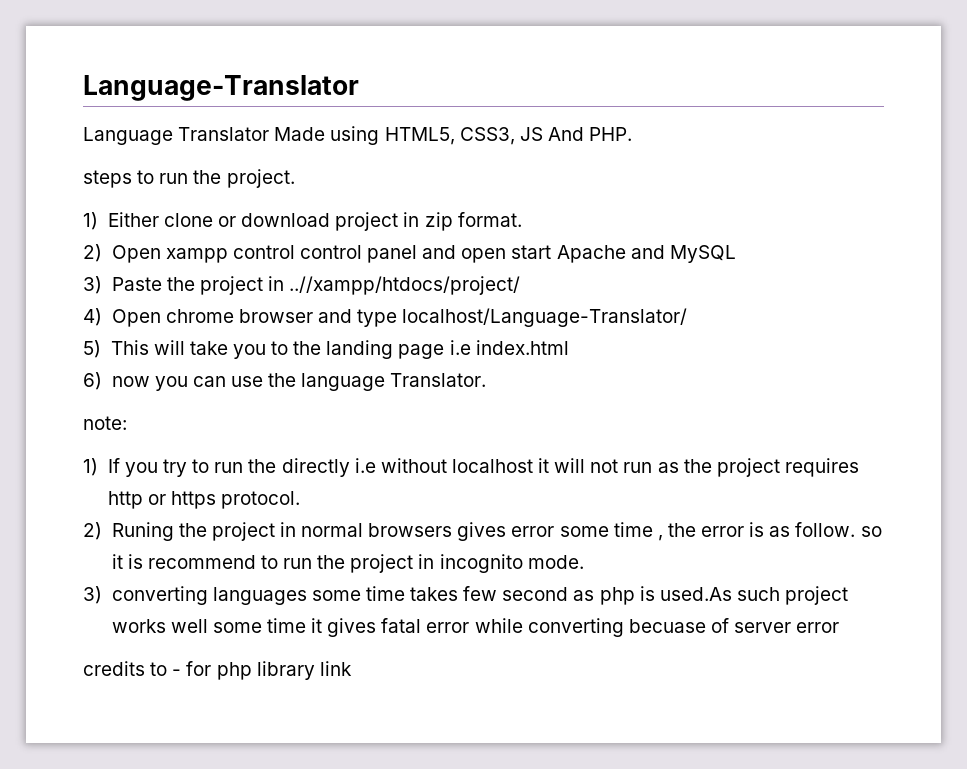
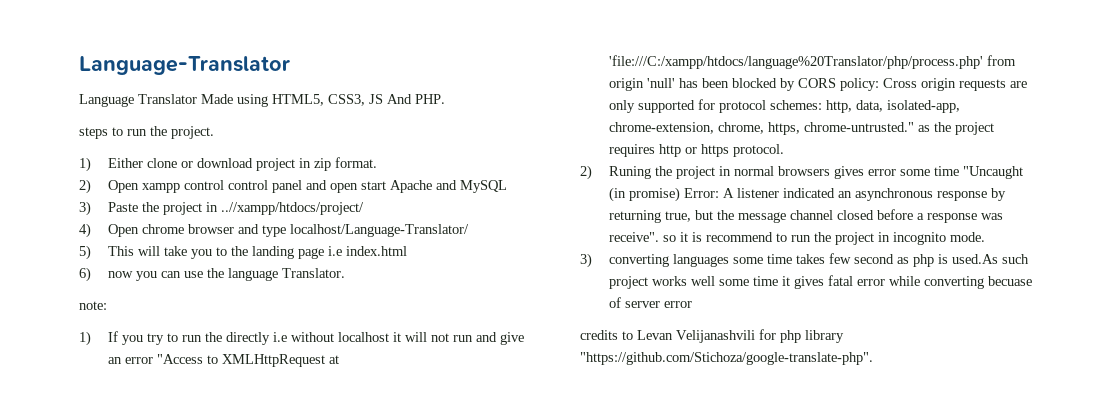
- 1) If you try to run the directly i.e without localhost it will not run as the project requires http or https protocol.
+ 1) If you try to run the directly i.e without localhost it will not run and give an error "Access to XMLHttpRequest at 'file:///C:/xampp/htdocs/language%20Translator/php/process.php' from origin 'null' has been blocked by CORS policy: Cross origin requests are only supported for protocol schemes: http, data, isolated-app, chrome-extension, chrome, https, chrome-untrusted." as the project requires http or https protocol.
- 2) Runing the project in normal browsers gives error some time , the error is as follow. so it is recommend to run the project in incognito mode.
+ 2) Runing the project in normal browsers gives error some time "Uncaught (in promise) Error: A listener indicated an asynchronous response by returning true, but the message channel closed before a response was receive". so it is recommend to run the project in incognito mode.
- credits to - for php library link
+ credits to Levan Velijanashvili for php library "https://github.com/Stichoza/google-translate-php".

